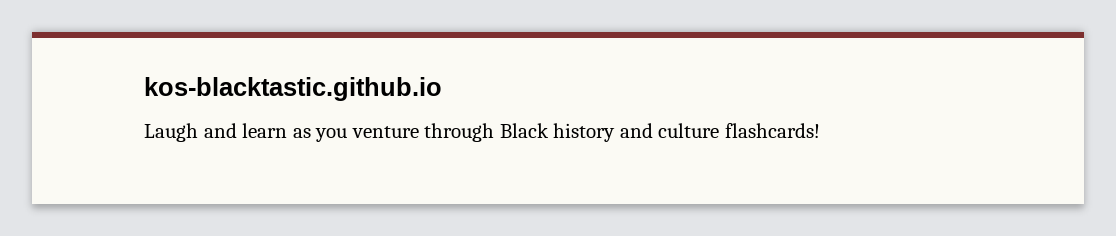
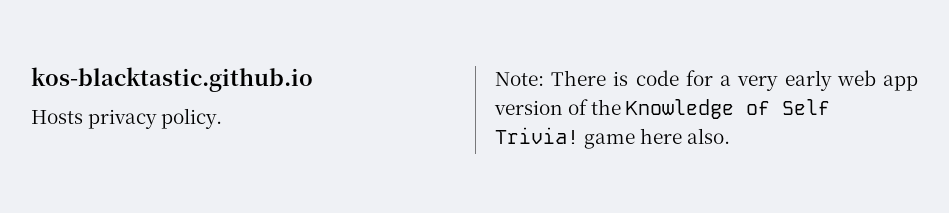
- Laugh and learn as you venture through Black history and culture flashcards!
+ Hosts privacy policy.
+ Note: There is code for a very early web app version of the Knowledge of Self Trivia! game here also.

